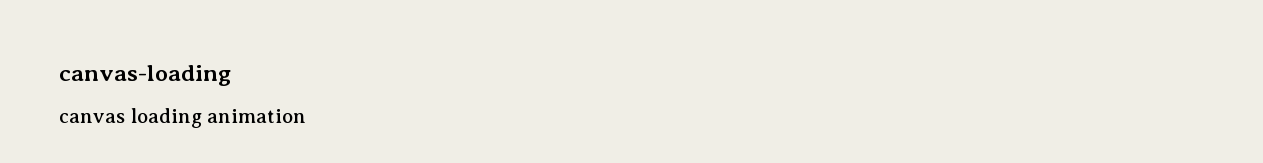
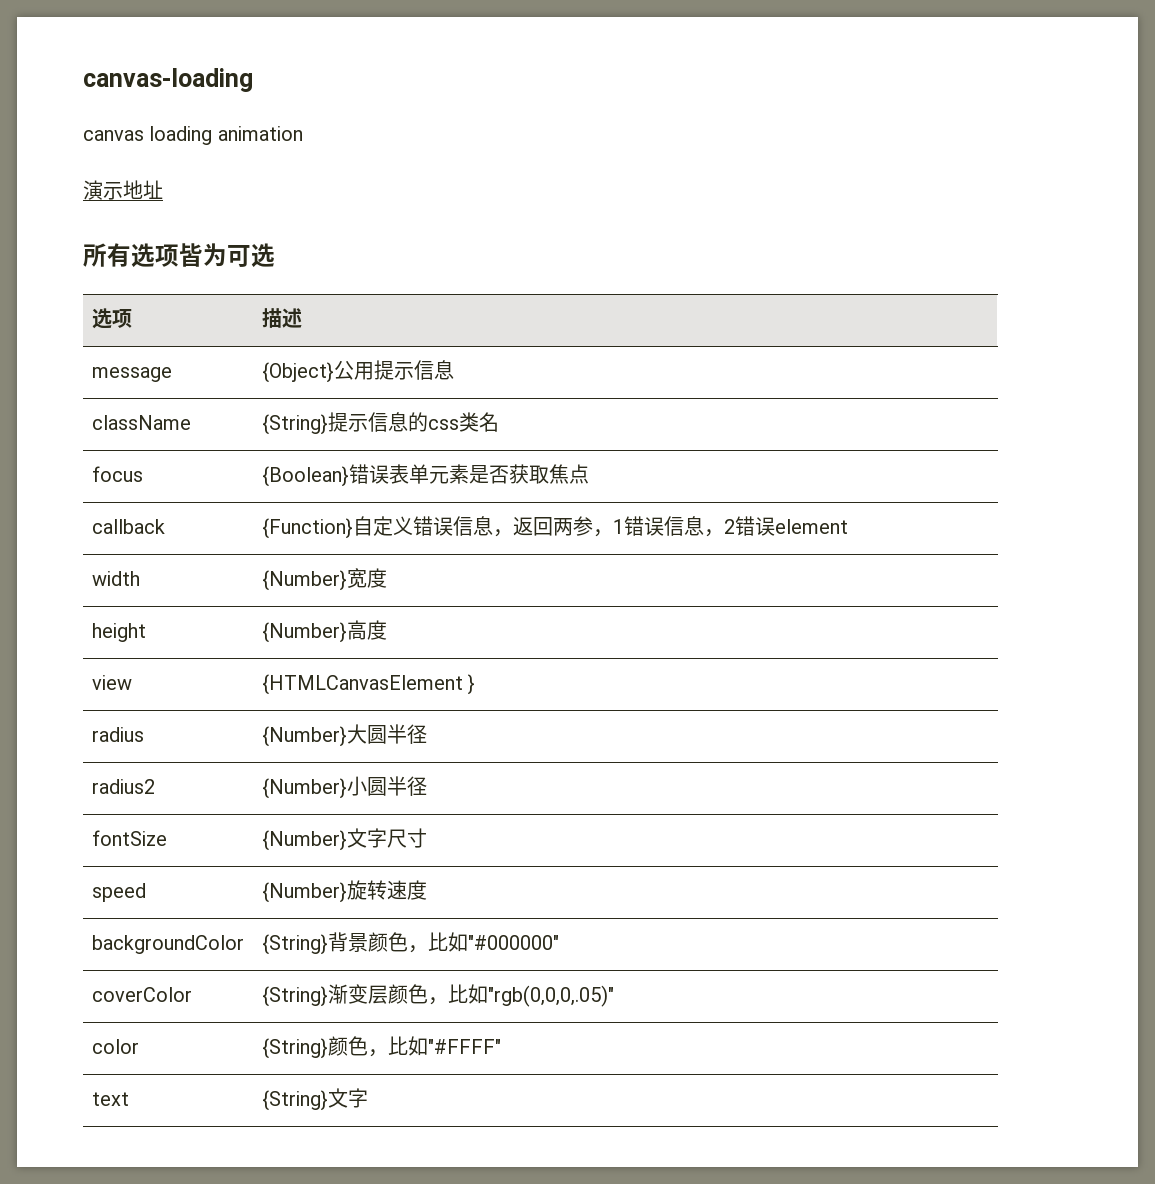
+ 演示地址
+ 所有选项皆为可选
+ 选项 | 描述
+ message | {Object}公用提示信息
+ className | {String}提示信息的css类名
+ focus | {Boolean}错误表单元素是否获取焦点
+ callback | {Function}自定义错误信息，返回两参，1错误信息，2错误element
+ width | {Number}宽度
+ height | {Number}高度
+ view | {HTMLCanvasElement }
+ radius | {Number}大圆半径
+ radius2 | {Number}小圆半径
+ fontSize | {Number}文字尺寸
+ speed | {Number}旋转速度
+ backgroundColor | {String}背景颜色，比如"#000000"
+ coverColor | {String}渐变层颜色，比如"rgb(0,0,0,.05)"
+ color | {String}颜色，比如"#FFFF"
+ text | {String}文字

